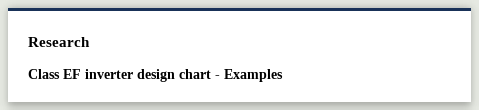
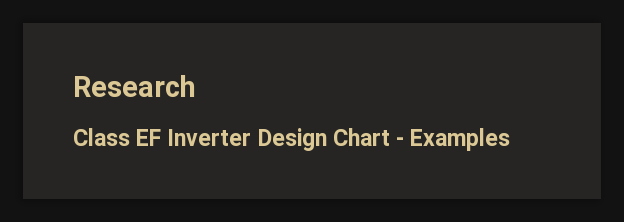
- Class EF inverter design chart - Examples
+ Class EF Inverter Design Chart - Examples

